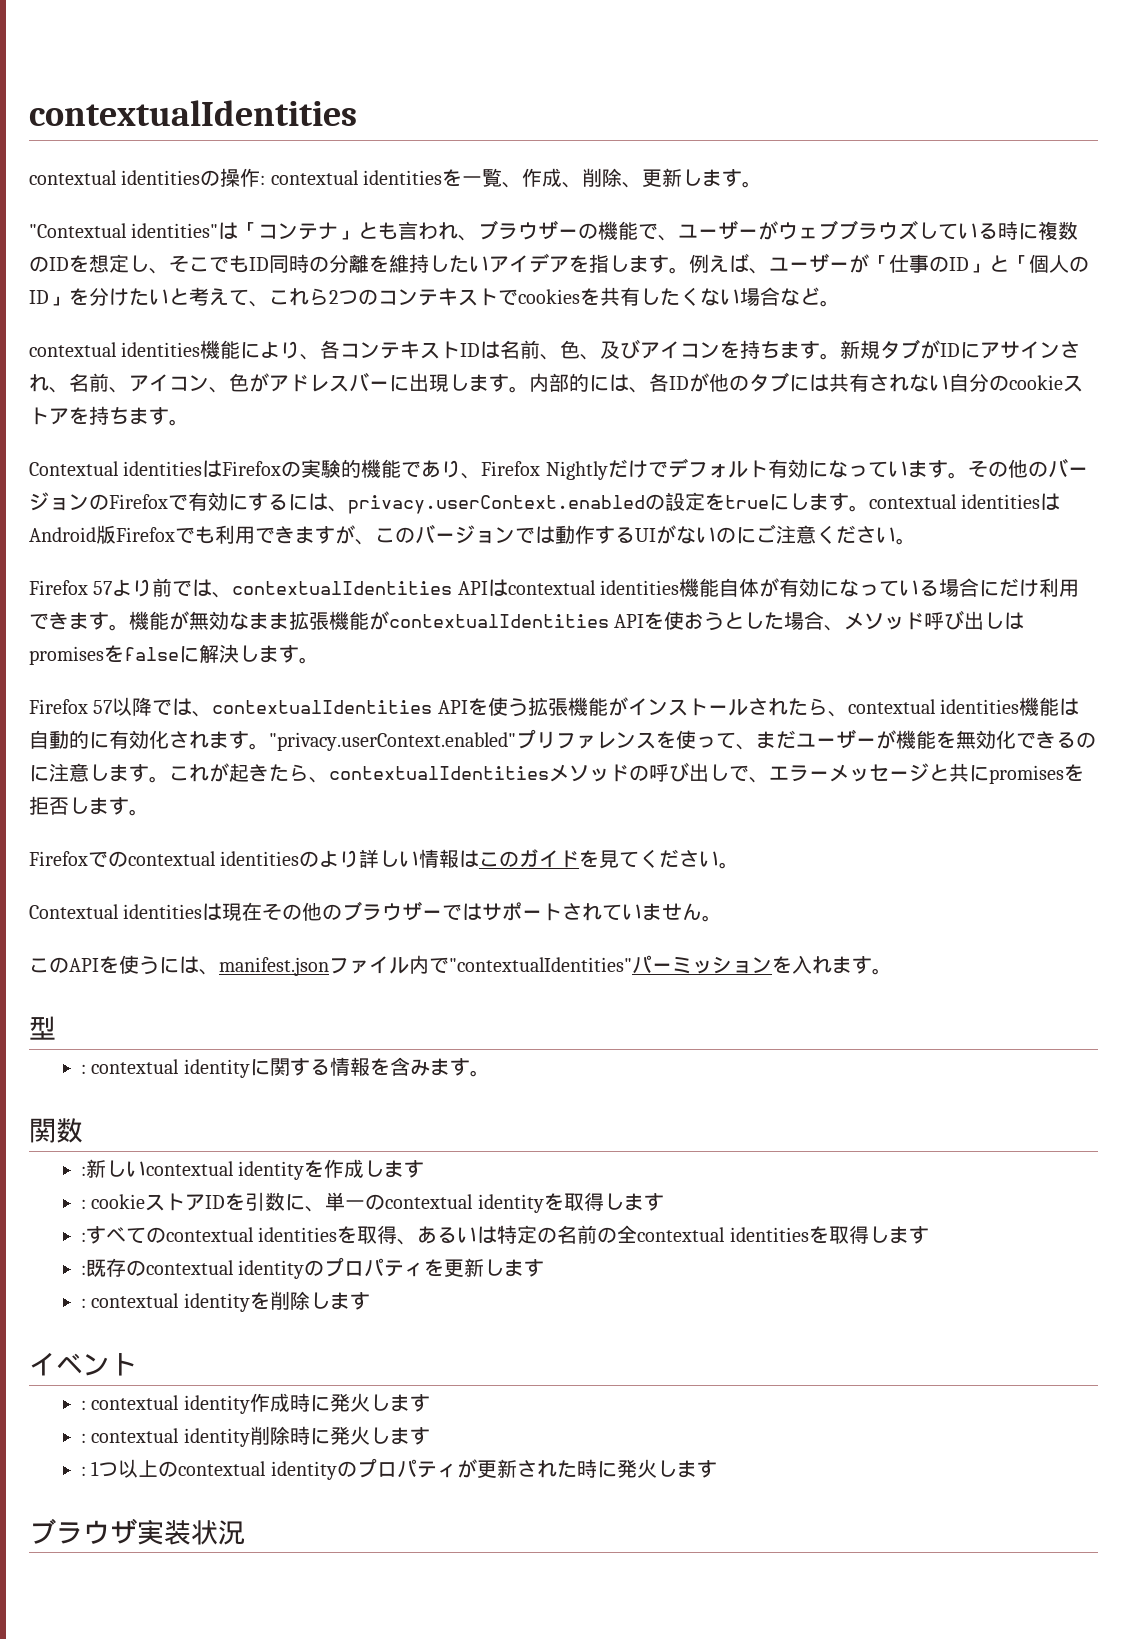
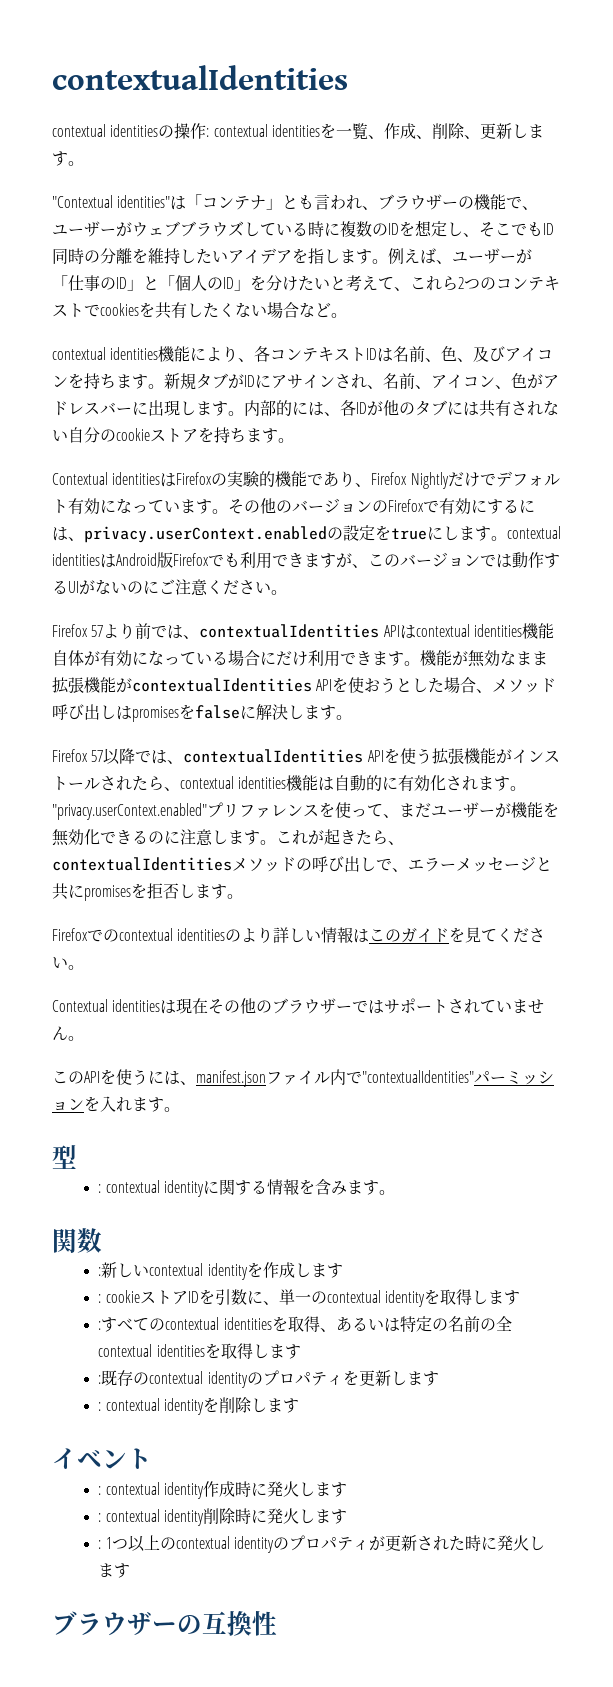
- ブラウザ実装状況
+ ブラウザーの互換性

